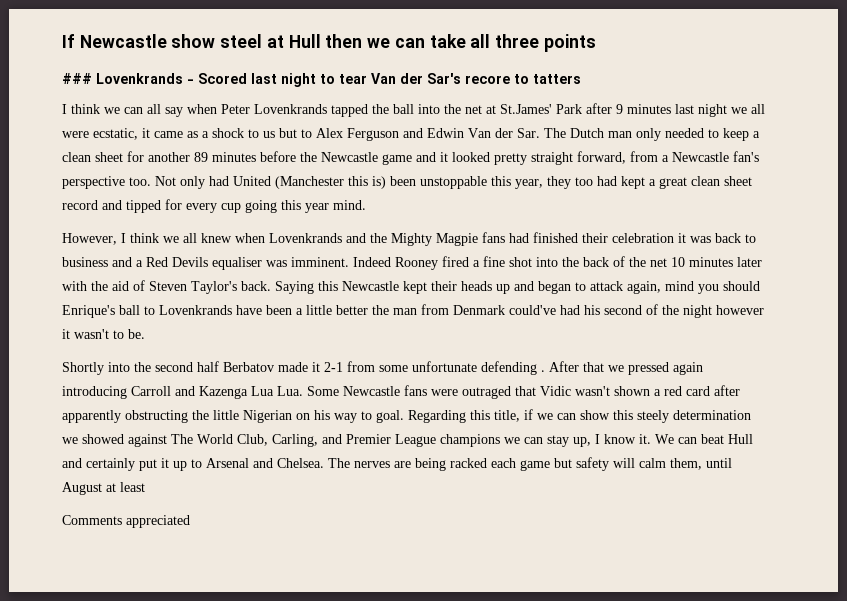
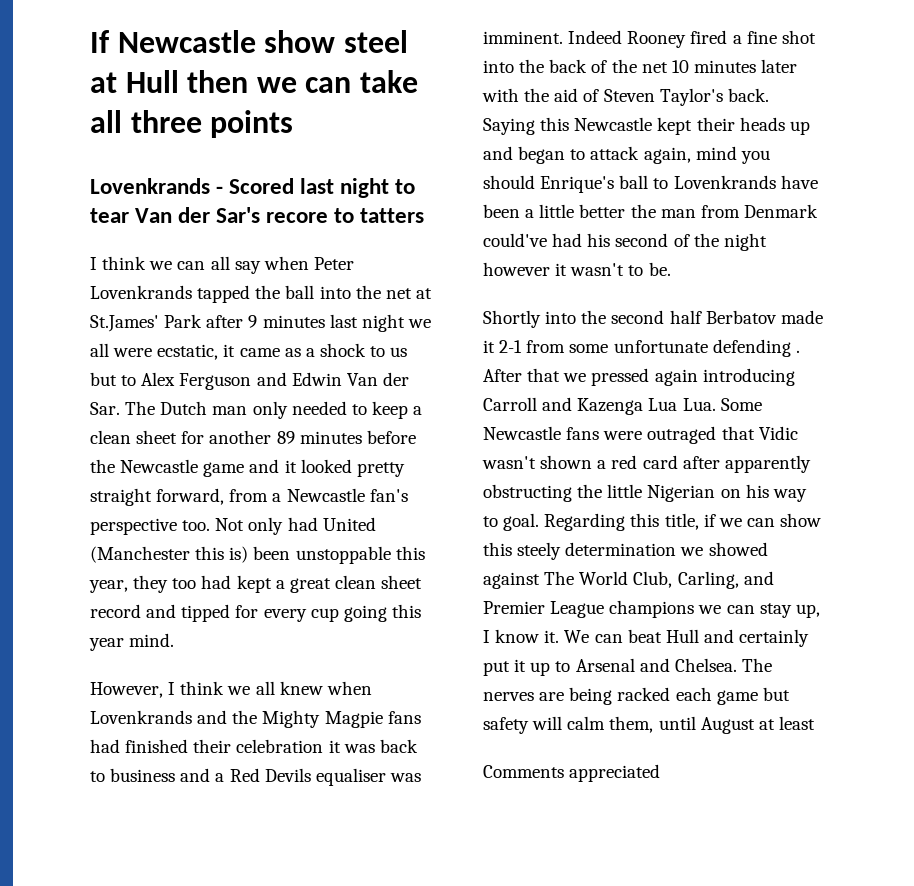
- ### Lovenkrands - Scored last night to tear Van der Sar's recore to tatters
+ Lovenkrands - Scored last night to tear Van der Sar's recore to tatters

